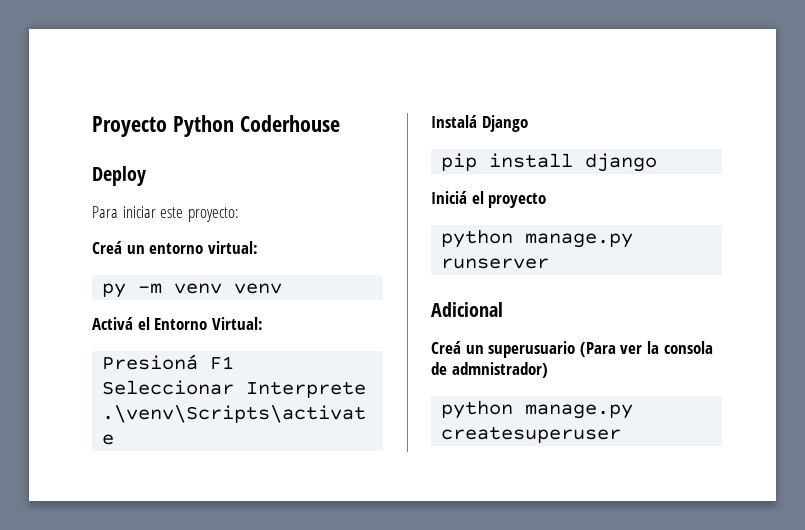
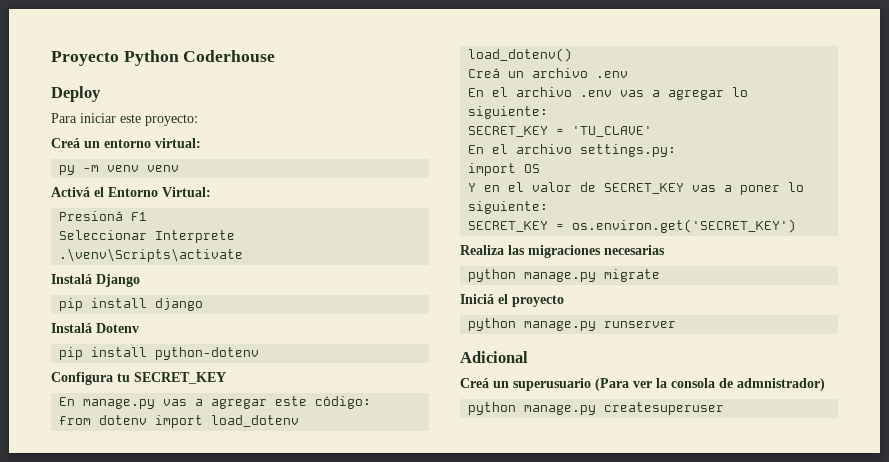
+ Instalá Dotenv
+ pip install python-dotenv
+ Configura tu SECRET_KEY
+ En manage.py vas a agregar este código:
+ from dotenv import load_dotenv
+ load_dotenv()
+ Creá un archivo .env
+ En el archivo .env vas a agregar lo siguiente:
+ SECRET_KEY = 'TU_CLAVE'
+ En el archivo settings.py:
+ import OS
+ Y en el valor de SECRET_KEY vas a poner lo siguiente:
+ SECRET_KEY = os.environ.get('SECRET_KEY')
+ Realiza las migraciones necesarias
+ python manage.py migrate

